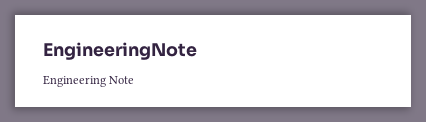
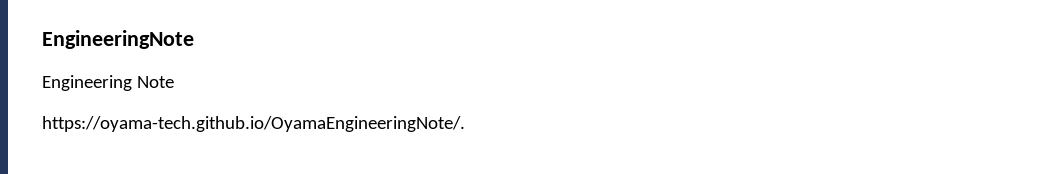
+ https://oyama-tech.github.io/OyamaEngineeringNote/.

